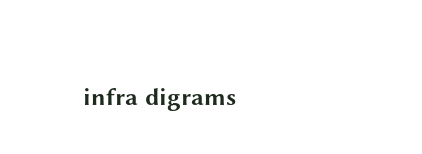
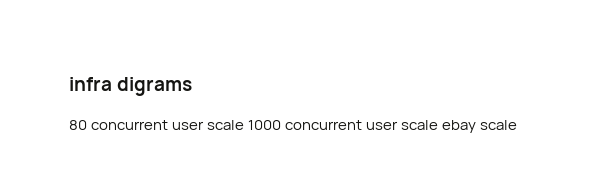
+ 80 concurrent user scale 1000 concurrent user scale ebay scale

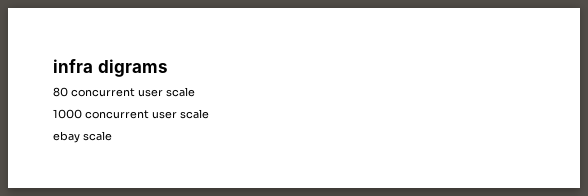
- 80 concurrent user scale 1000 concurrent user scale ebay scale
+ 80 concurrent user scale
+ 1000 concurrent user scale
+ ebay scale

